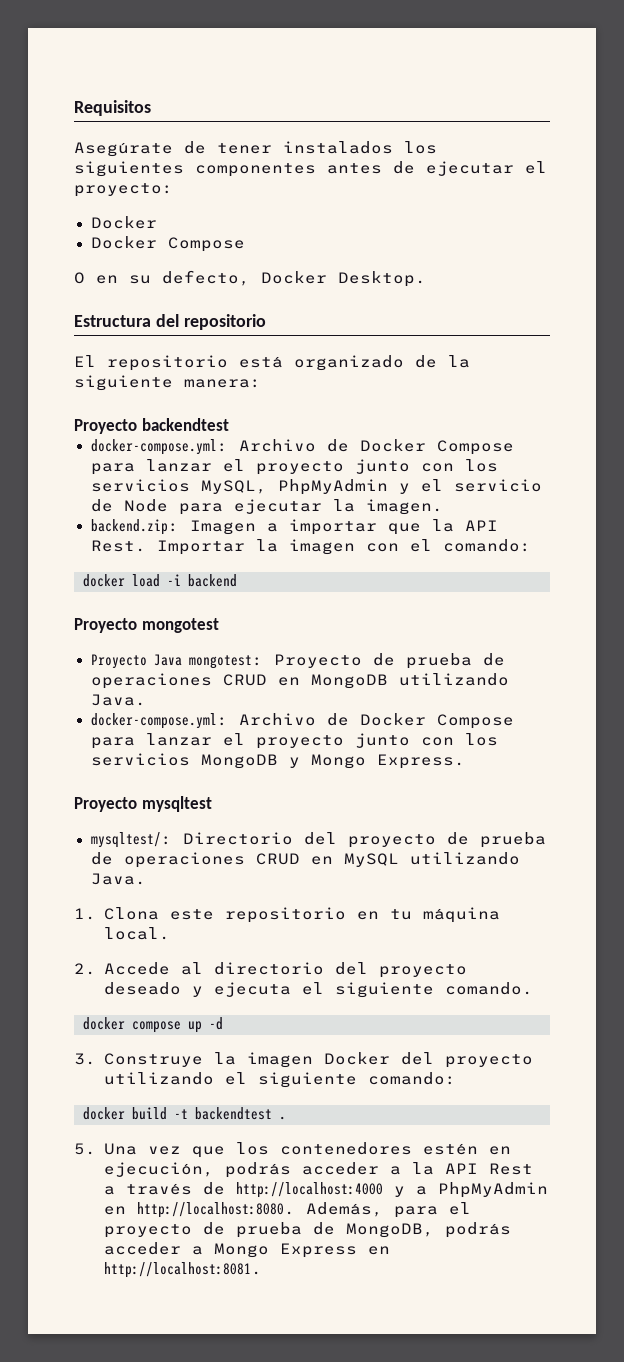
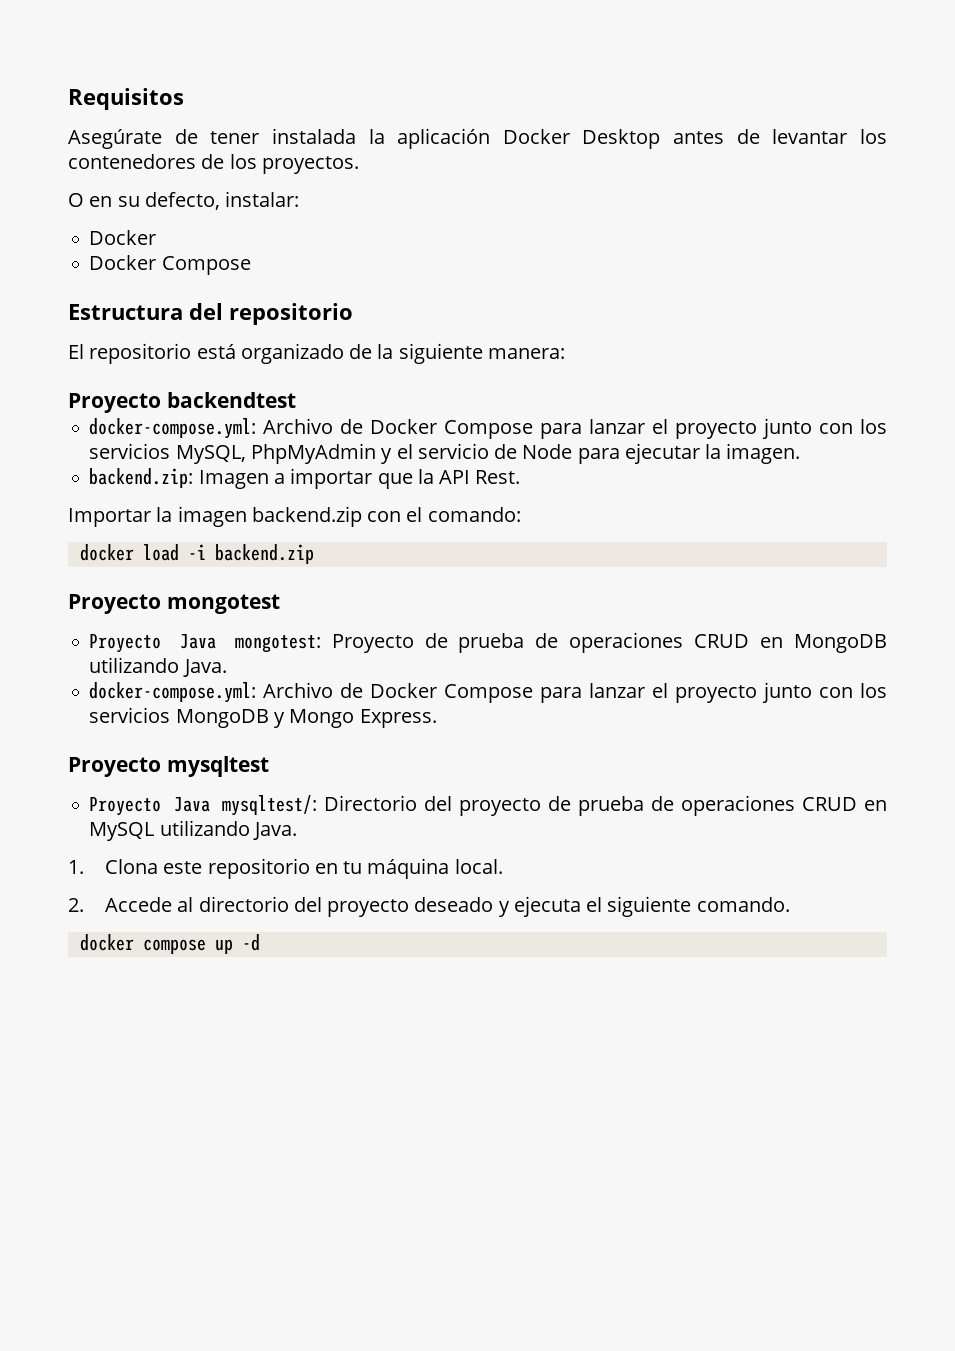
- Asegúrate de tener instalados los siguientes componentes antes de ejecutar el proyecto:
+ Asegúrate de tener instalada la aplicación Docker Desktop antes de levantar los contenedores de los proyectos.
+ O en su defecto, instalar:
  Docker
  Docker Compose
- O en su defecto, Docker Desktop.
- backend.zip: Imagen a importar que la API Rest. Importar la imagen con el comando:
+ backend.zip: Imagen a importar que la API Rest.
+ Importar la imagen backend.zip con el comando:
- docker load -i backend
+ docker load -i backend.zip
- mysqltest/: Directorio del proyecto de prueba de operaciones CRUD en MySQL utilizando Java.
+ Proyecto Java mysqltest/: Directorio del proyecto de prueba de operaciones CRUD en MySQL utilizando Java.
- 3. Construye la imagen Docker del proyecto utilizando el siguiente comando:
- docker build -t backendtest .
- 5. Una vez que los contenedores estén en ejecución, podrás acceder a la API Rest a través de http://localhost:4000 y a PhpMyAdmin en http://localhost:8080. Además, para el proyecto de prueba de MongoDB, podrás acceder a Mongo Express en http://localhost:8081.

